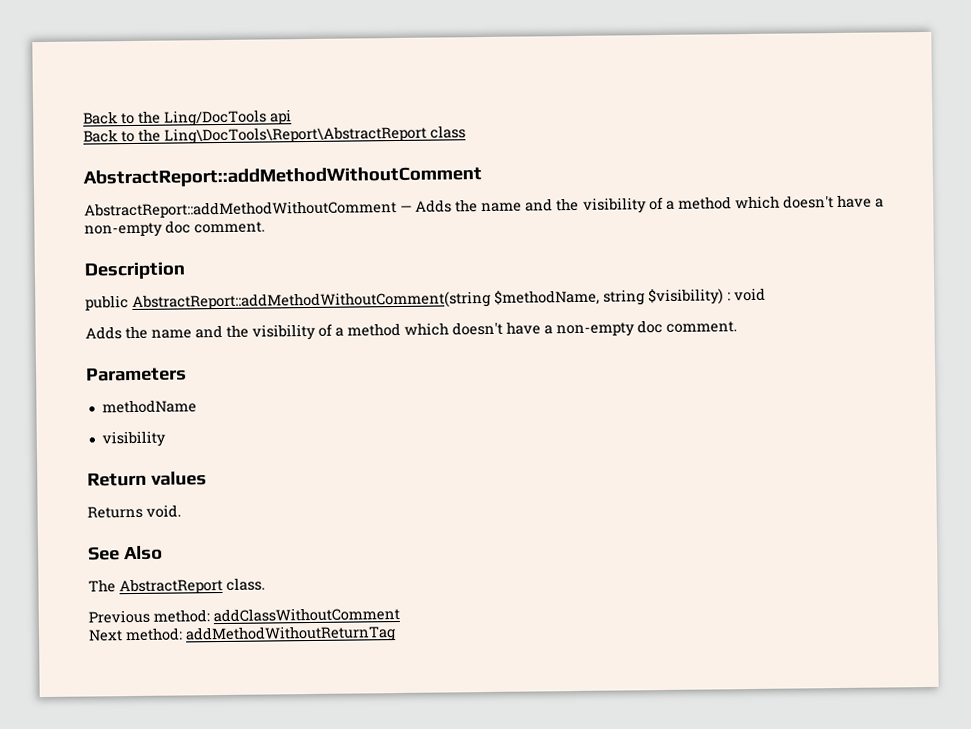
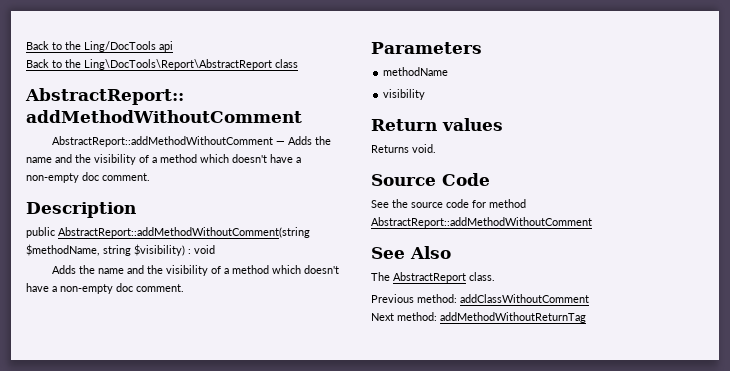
+ Source Code
+ See the source code for method AbstractReport::addMethodWithoutComment

